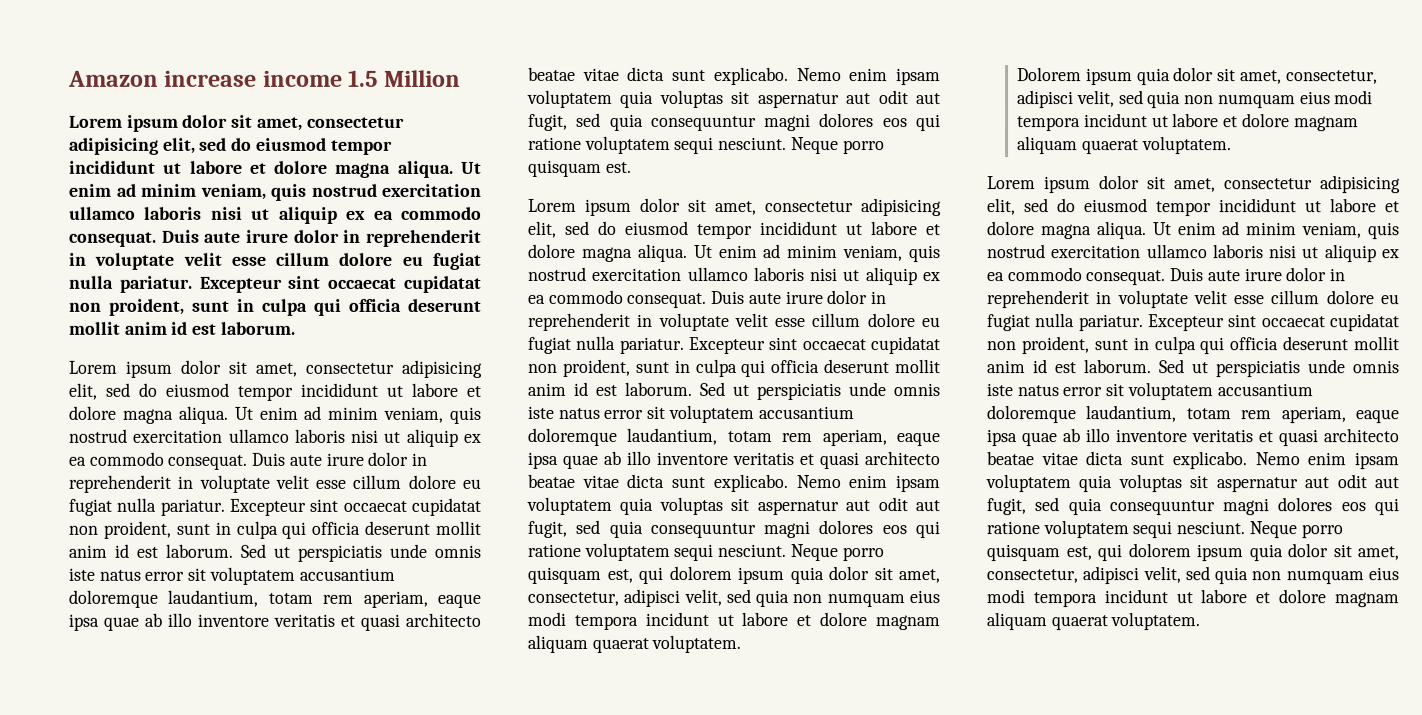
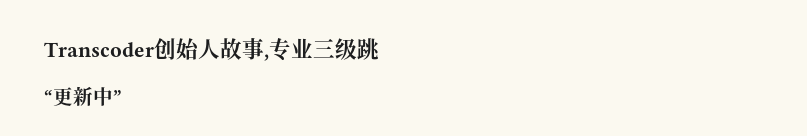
- Amazon increase income 1.5 Million
- Lorem ipsum dolor sit amet, consectetur adipisicing elit, sed do eiusmod tempor incididunt ut labore et dolore magna aliqua. Ut enim ad minim veniam, quis nostrud exercitation ullamco laboris nisi ut aliquip ex ea commodo consequat. Duis aute irure dolor in reprehenderit in voluptate velit esse cillum dolore eu fugiat nulla pariatur. Excepteur sint occaecat cupidatat non proident, sunt in culpa qui officia deserunt mollit anim id est laborum.
- Lorem ipsum dolor sit amet, consectetur adipisicing elit, sed do eiusmod tempor incididunt ut labore et dolore magna aliqua. Ut enim ad minim veniam, quis nostrud exercitation ullamco laboris nisi ut aliquip ex ea commodo consequat. Duis aute irure dolor in reprehenderit in voluptate velit esse cillum dolore eu fugiat nulla pariatur. Excepteur sint occaecat cupidatat non proident, sunt in culpa qui officia deserunt mollit anim id est laborum. Sed ut perspiciatis unde omnis iste natus error sit voluptatem accusantium doloremque laudantium, totam rem aperiam, eaque ipsa quae ab illo inventore veritatis et quasi architecto beatae vitae dicta sunt explicabo. Nemo enim ipsam voluptatem quia voluptas sit aspernatur aut odit aut fugit, sed quia consequuntur magni dolores eos qui ratione voluptatem sequi nesciunt. Neque porro quisquam est.
- Lorem ipsum dolor sit amet, consectetur adipisicing elit, sed do eiusmod tempor incididunt ut labore et dolore magna aliqua. Ut enim ad minim veniam, quis nostrud exercitation ullamco laboris nisi ut aliquip ex ea commodo consequat. Duis aute irure dolor in reprehenderit in voluptate velit esse cillum dolore eu fugiat nulla pariatur. Excepteur sint occaecat cupidatat non proident, sunt in culpa qui officia deserunt mollit anim id est laborum. Sed ut perspiciatis unde omnis iste natus error sit voluptatem accusantium doloremque laudantium, totam rem aperiam, eaque ipsa quae ab illo inventore veritatis et quasi architecto beatae vitae dicta sunt explicabo. Nemo enim ipsam voluptatem quia voluptas sit aspernatur aut odit aut fugit, sed quia consequuntur magni dolores eos qui ratione voluptatem sequi nesciunt. Neque porro quisquam est, qui dolorem ipsum quia dolor sit amet, consectetur, adipisci velit, sed quia non numquam eius modi tempora incidunt ut labore et dolore magnam aliquam quaerat voluptatem.
- Dolorem ipsum quia dolor sit amet, consectetur, adipisci velit, sed quia non numquam eius modi tempora incidunt ut labore et dolore magnam aliquam quaerat voluptatem.
- Lorem ipsum dolor sit amet, consectetur adipisicing elit, sed do eiusmod tempor incididunt ut labore et dolore magna aliqua. Ut enim ad minim veniam, quis nostrud exercitation ullamco laboris nisi ut aliquip ex ea commodo consequat. Duis aute irure dolor in reprehenderit in voluptate velit esse cillum dolore eu fugiat nulla pariatur. Excepteur sint occaecat cupidatat non proident, sunt in culpa qui officia deserunt mollit anim id est laborum. Sed ut perspiciatis unde omnis iste natus error sit voluptatem accusantium doloremque laudantium, totam rem aperiam, eaque ipsa quae ab illo inventore veritatis et quasi architecto beatae vitae dicta sunt explicabo. Nemo enim ipsam voluptatem quia voluptas sit aspernatur aut odit aut fugit, sed quia consequuntur magni dolores eos qui ratione voluptatem sequi nesciunt. Neque porro quisquam est, qui dolorem ipsum quia dolor sit amet, consectetur, adipisci velit, sed quia non numquam eius modi tempora incidunt ut labore et dolore magnam aliquam quaerat voluptatem.
+ Transcoder创始人故事,专业三级跳
+ “更新中”

